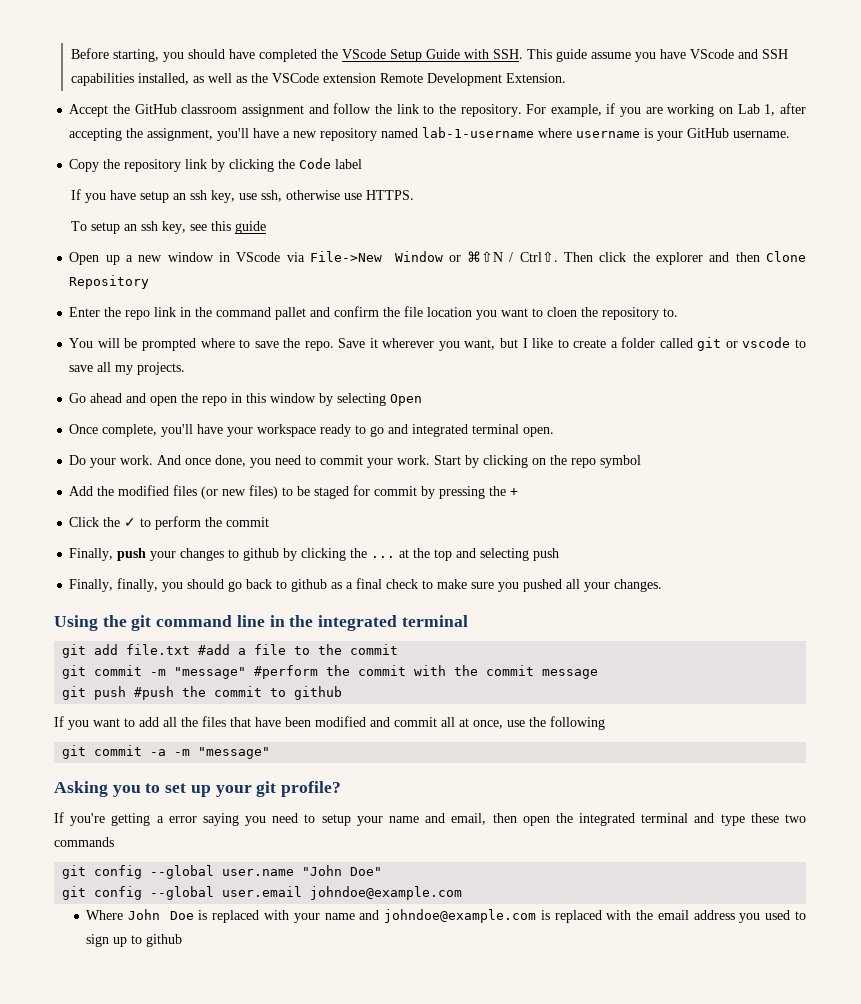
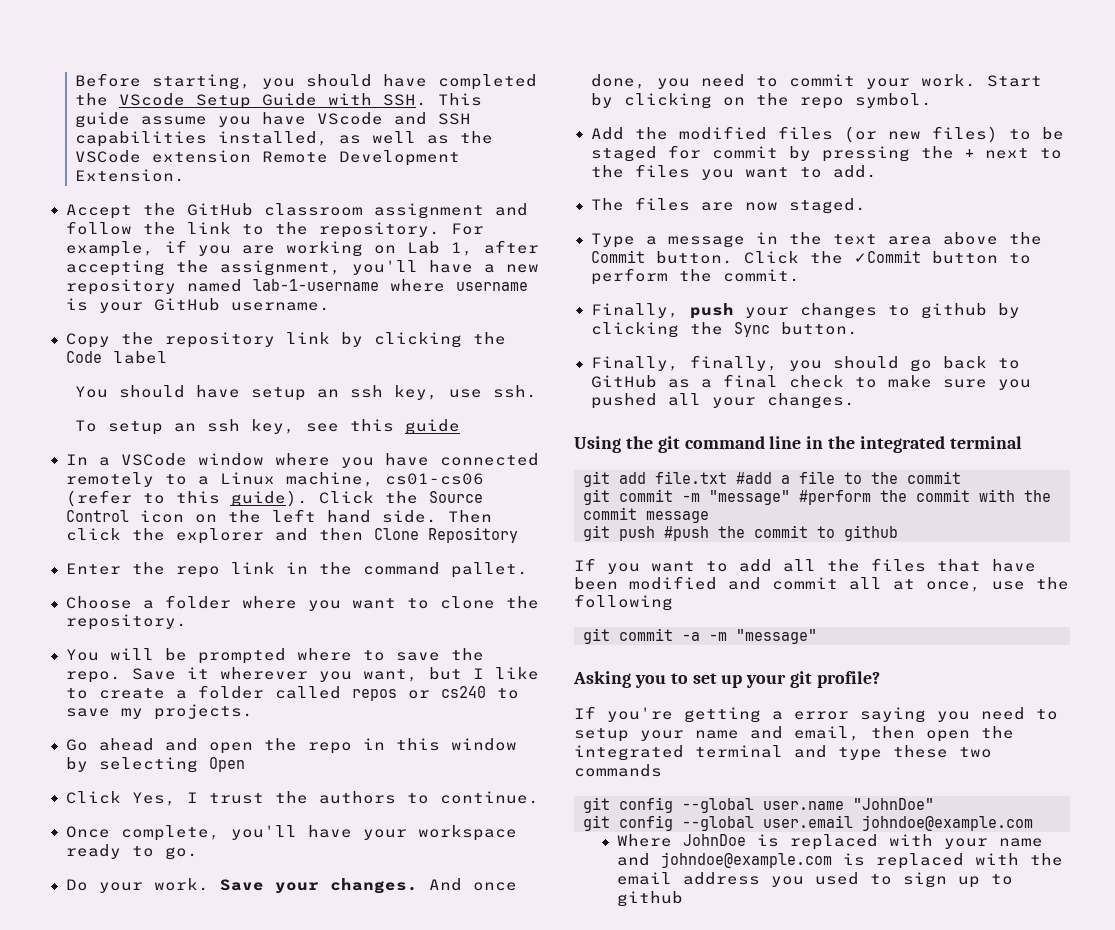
- If you have setup an ssh key, use ssh, otherwise use HTTPS.
+ You should have setup an ssh key, use ssh.
- Open up a new window in VScode via File->New Window or ⌘⇧N / Ctrl⇧.
+ In a VSCode window where you have connected remotely to a Linux machine, cs01-cs06 (refer to this guide). Click the Source Control icon on the left hand side.
- Enter the repo link in the command pallet and confirm the file location you want to cloen the repository to.
+ Enter the repo link in the command pallet.
+ Choose a folder where you want to clone the repository.
- Save it wherever you want, but I like to create a folder called git or vscode to save all my projects.
+ Save it wherever you want, but I like to create a folder called repos or cs240 to save my projects.
+ Click Yes, I trust the authors to continue.
- Once complete, you'll have your workspace ready to go and integrated terminal open.
+ Once complete, you'll have your workspace ready to go.
+ Save your changes.
- Start by clicking on the repo symbol
+ Start by clicking on the repo symbol.
- Add the modified files (or new files) to be staged for commit by pressing the +
- Click the ✓ to perform the commit
+ Add the modified files (or new files) to be staged for commit by pressing the + next to the files you want to add.
+ The files are now staged.
+ Type a message in the text area above the Commit button. Click the ✓Commit button to perform the commit.
- Finally, push your changes to github by clicking the ... at the top and selecting push
+ Finally, push your changes to github by clicking the Sync button.
- Finally, finally, you should go back to github as a final check to make sure you pushed all your changes.
+ Finally, finally, you should go back to GitHub as a final check to make sure you pushed all your changes.
- git config --global user.name "John Doe"
+ git config --global user.name "JohnDoe"
- Where John Doe is replaced with your name and johndoe@example.com is replaced with the email address you used to sign up to github
+ Where JohnDoe is replaced with your name and johndoe@example.com is replaced with the email address you used to sign up to github

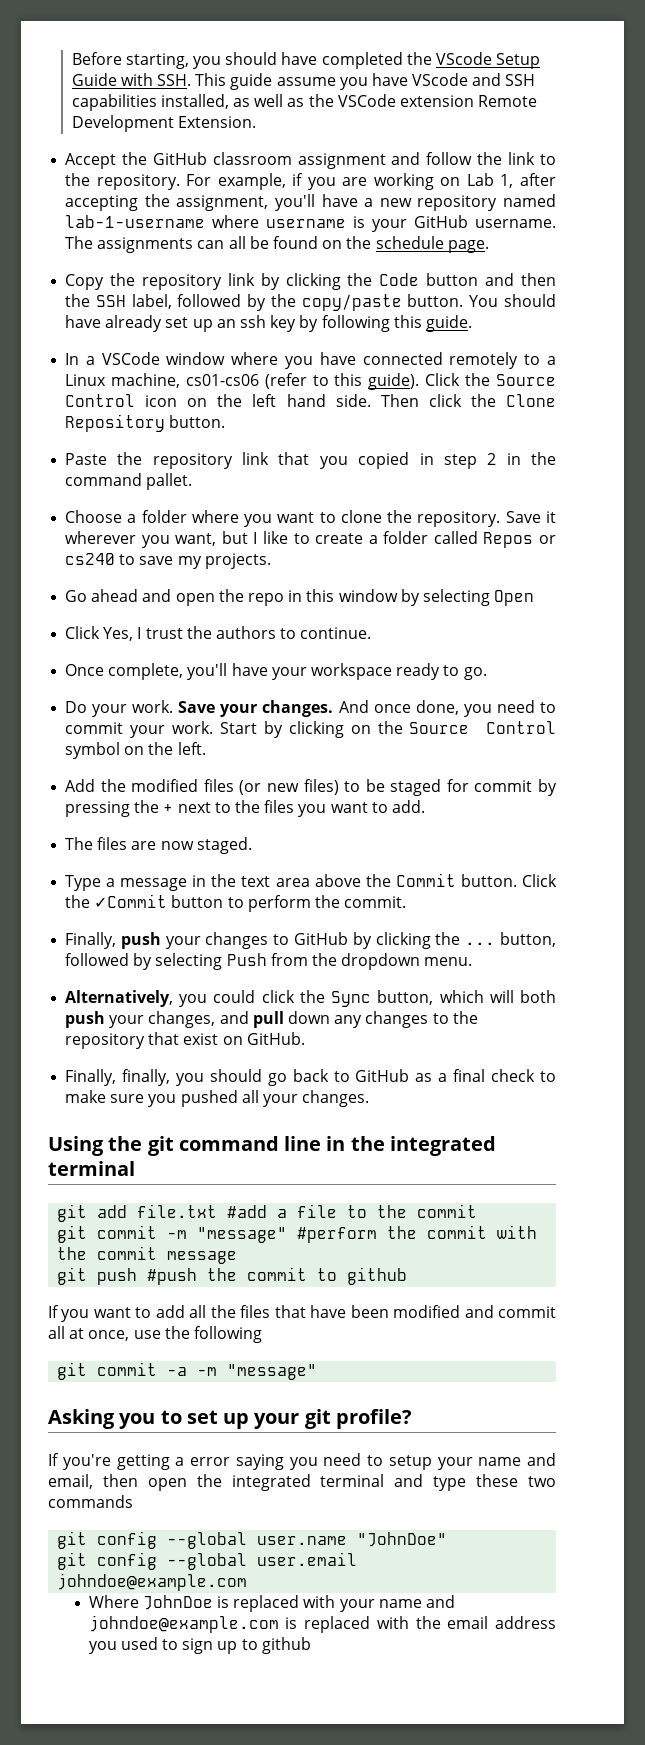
+ The assignments can all be found on the schedule page.
- Copy the repository link by clicking the Code label
- You should have setup an ssh key, use ssh.
- To setup an ssh key, see this guide
+ Copy the repository link by clicking the Code button and then the SSH label, followed by the copy/paste button. You should have already set up an ssh key by following this guide.
- Then click the explorer and then Clone Repository
- Enter the repo link in the command pallet.
+ Then click the Clone Repository button.
+ Paste the repository link that you copied in step 2 in the command pallet.
- Choose a folder where you want to clone the repository.
- You will be prompted where to save the repo. Save it wherever you want, but I like to create a folder called repos or cs240 to save my projects.
+ Choose a folder where you want to clone the repository. Save it wherever you want, but I like to create a folder called Repos or cs240 to save my projects.
- Start by clicking on the repo symbol.
+ Start by clicking on the Source Control symbol on the left.
- Finally, push your changes to github by clicking the Sync button.
+ Finally, push your changes to GitHub by clicking the ... button, followed by selecting Push from the dropdown menu.
+ Alternatively, you could click the Sync button, which will both push your changes, and pull down any changes to the repository that exist on GitHub.

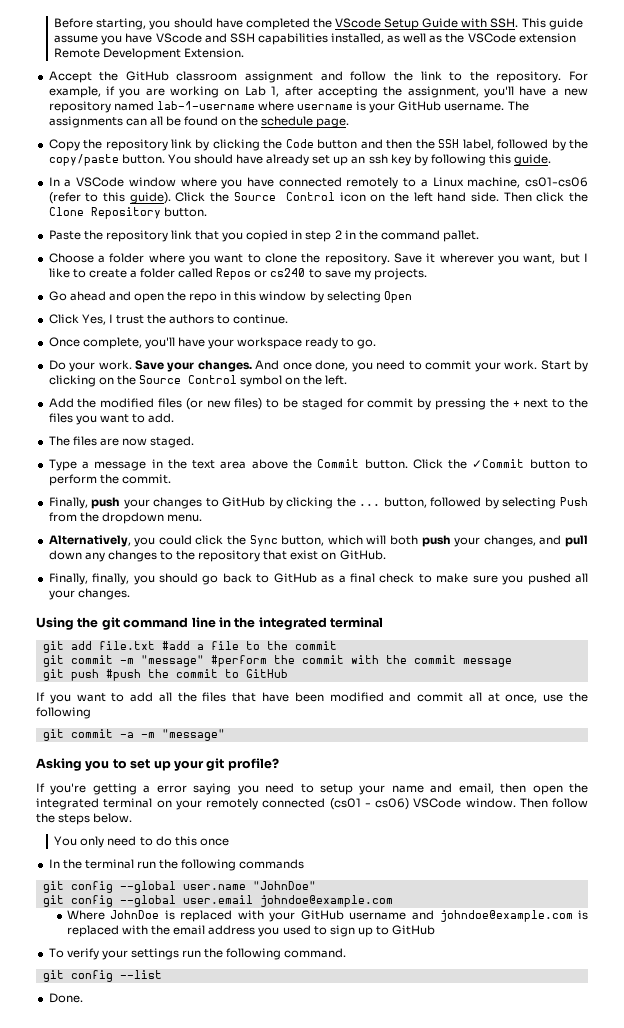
- git push #push the commit to github
+ git push #push the commit to GitHub
- If you're getting a error saying you need to setup your name and email, then open the integrated terminal and type these two commands
+ If you're getting a error saying you need to setup your name and email, then open the integrated terminal on your remotely connected (cs01 - cs06) VSCode window. Then follow the steps below.
+ You only need to do this once
+ In the terminal run the following commands
- Where JohnDoe is replaced with your name and johndoe@example.com is replaced with the email address you used to sign up to github
+ Where JohnDoe is replaced with your GitHub username and johndoe@example.com is replaced with the email address you used to sign up to GitHub
+ To verify your settings run the following command.
+ git config --list
+ Done.

